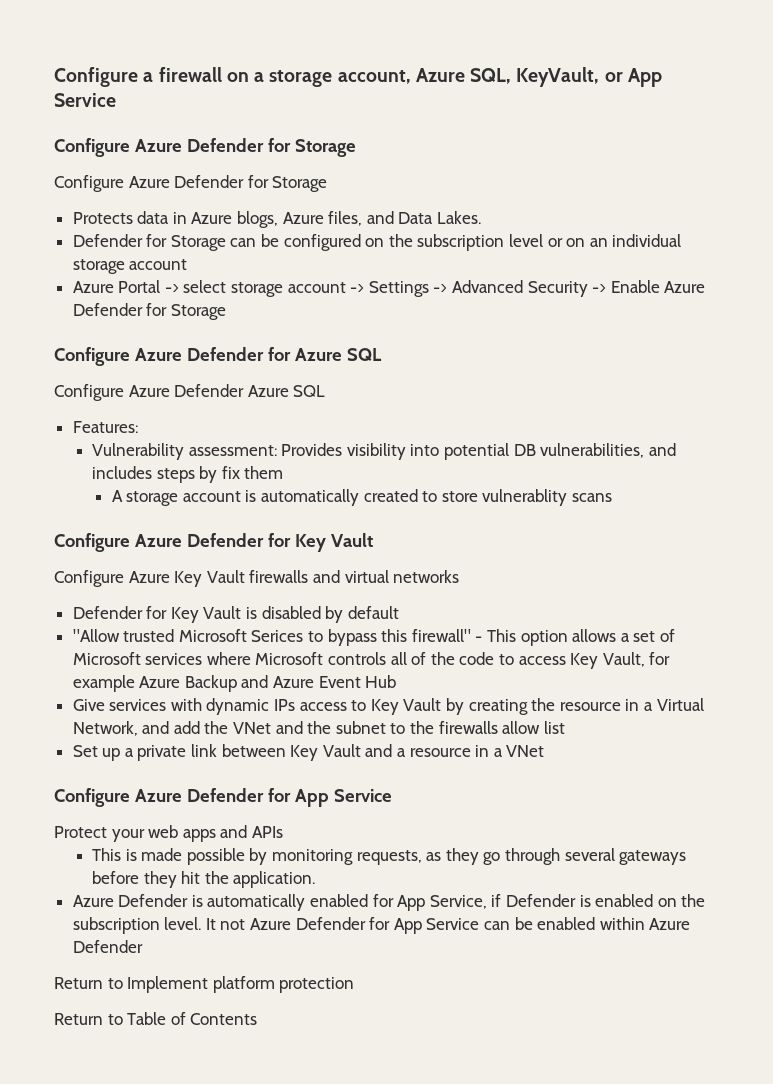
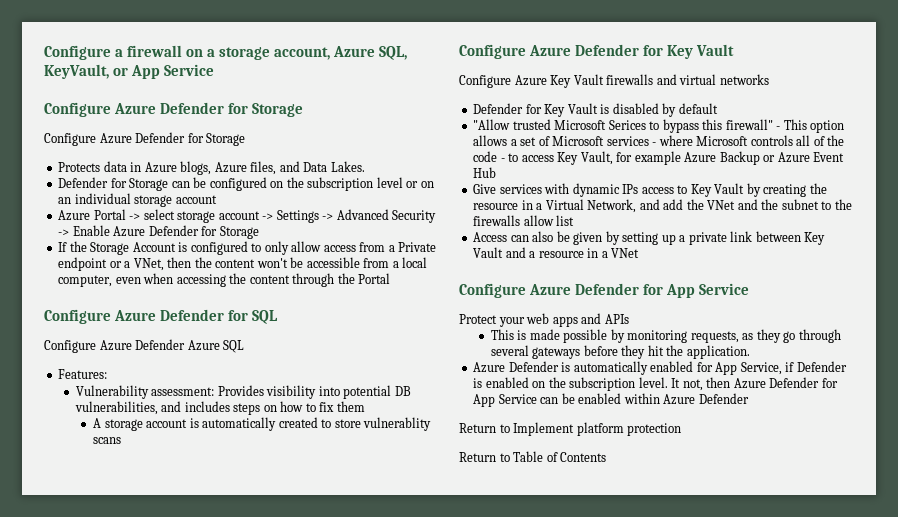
- Configure Azure Defender for Azure SQL
+ If the Storage Account is configured to only allow access from a Private endpoint or a VNet, then the content won't be accessible from a local computer, even when accessing the content through the Portal
+ Configure Azure Defender for SQL
- Vulnerability assessment: Provides visibility into potential DB vulnerabilities, and includes steps by fix them
+ Vulnerability assessment: Provides visibility into potential DB vulnerabilities, and includes steps on how to fix them
- "Allow trusted Microsoft Serices to bypass this firewall" - This option allows a set of Microsoft services where Microsoft controls all of the code to access Key Vault, for example Azure Backup and Azure Event Hub
+ "Allow trusted Microsoft Serices to bypass this firewall" - This option allows a set of Microsoft services - where Microsoft controls all of the code - to access Key Vault, for example Azure Backup or Azure Event Hub
- Set up a private link between Key Vault and a resource in a VNet
+ Access can also be given by setting up a private link between Key Vault and a resource in a VNet
- It not Azure Defender for App Service can be enabled within Azure Defender
+ It not, then Azure Defender for App Service can be enabled within Azure Defender

